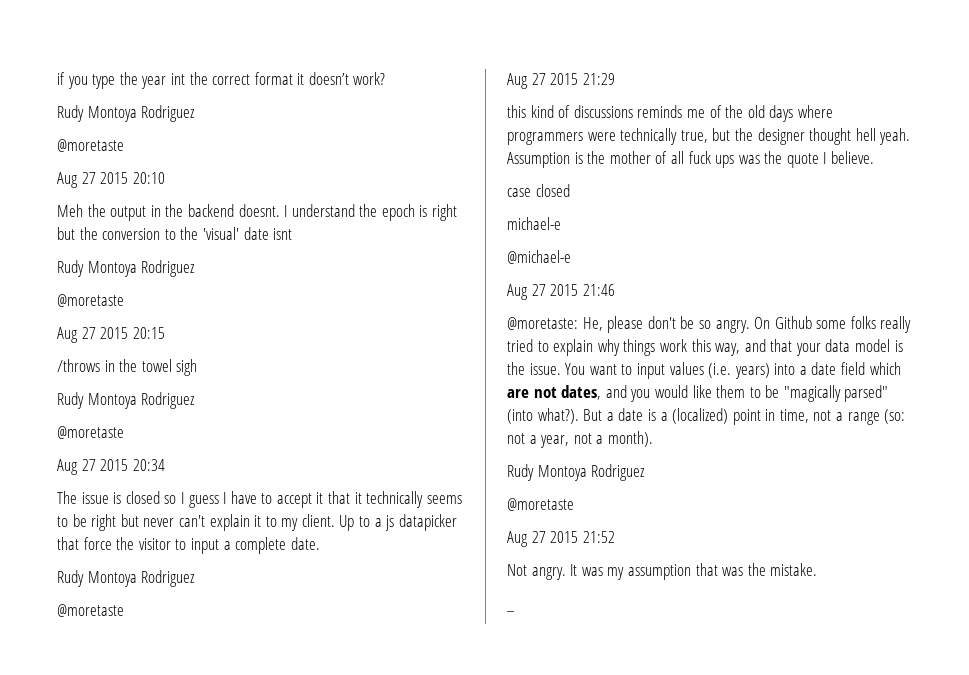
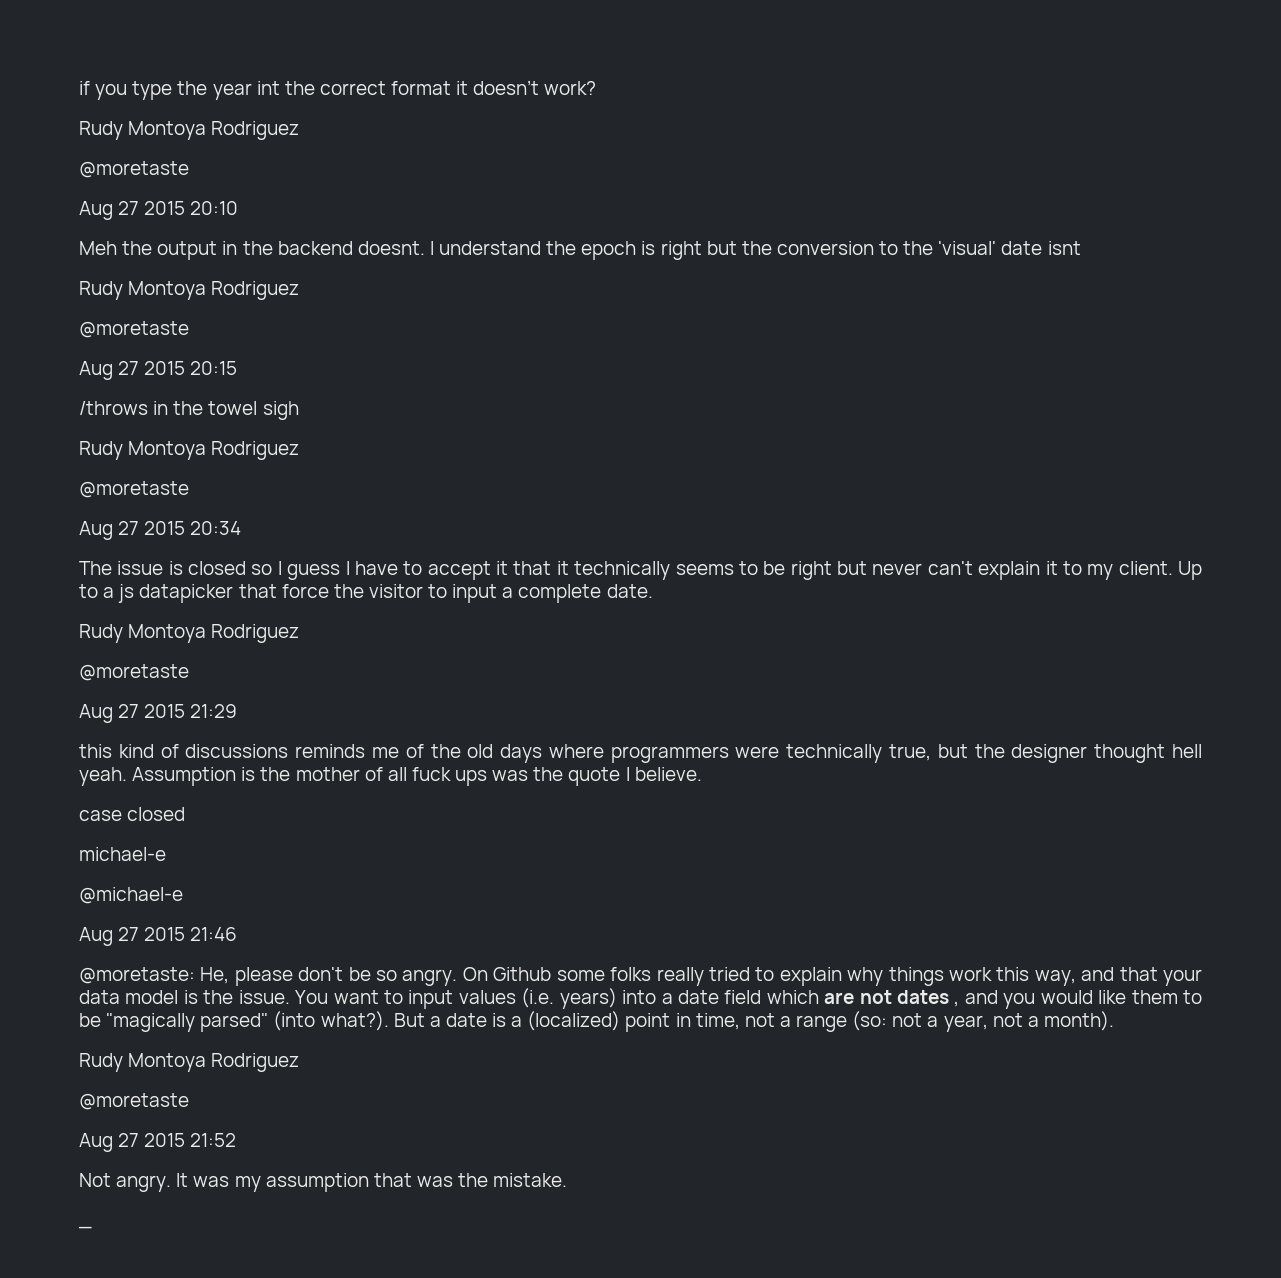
- You want to input values (i.e. years) into a date field which are not dates, and you would like them to be "magically parsed" (into what?).
+ You want to input values (i.e. years) into a date field which are not dates , and you would like them to be "magically parsed" (into what?).

